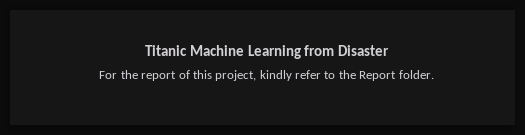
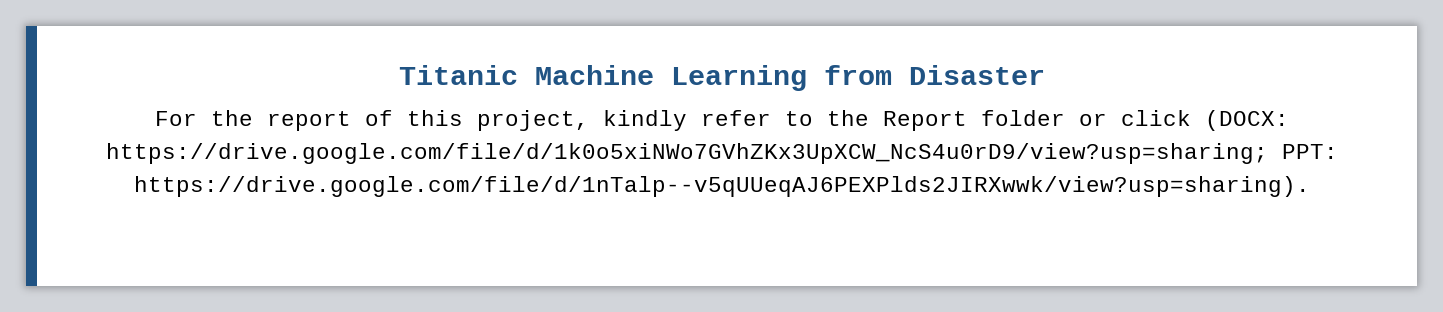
- For the report of this project, kindly refer to the Report folder.
+ For the report of this project, kindly refer to the Report folder or click (DOCX: https://drive.google.com/file/d/1k0o5xiNWo7GVhZKx3UpXCW_NcS4u0rD9/view?usp=sharing; PPT: https://drive.google.com/file/d/1nTalp--v5qUUeqAJ6PEXPlds2JIRXwwk/view?usp=sharing).

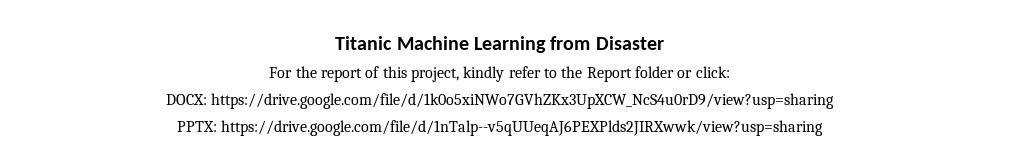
- For the report of this project, kindly refer to the Report folder or click (DOCX: https://drive.google.com/file/d/1k0o5xiNWo7GVhZKx3UpXCW_NcS4u0rD9/view?usp=sharing; PPT: https://drive.google.com/file/d/1nTalp--v5qUUeqAJ6PEXPlds2JIRXwwk/view?usp=sharing).
+ For the report of this project, kindly refer to the Report folder or click:
+ DOCX: https://drive.google.com/file/d/1k0o5xiNWo7GVhZKx3UpXCW_NcS4u0rD9/view?usp=sharing
+ PPTX: https://drive.google.com/file/d/1nTalp--v5qUUeqAJ6PEXPlds2JIRXwwk/view?usp=sharing

